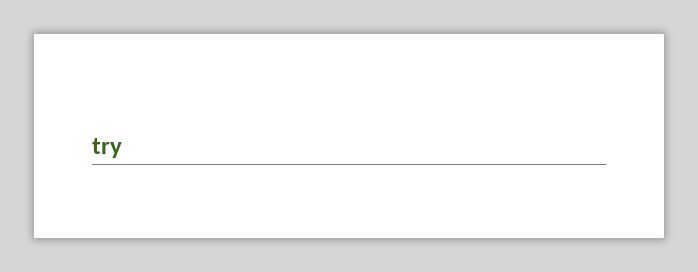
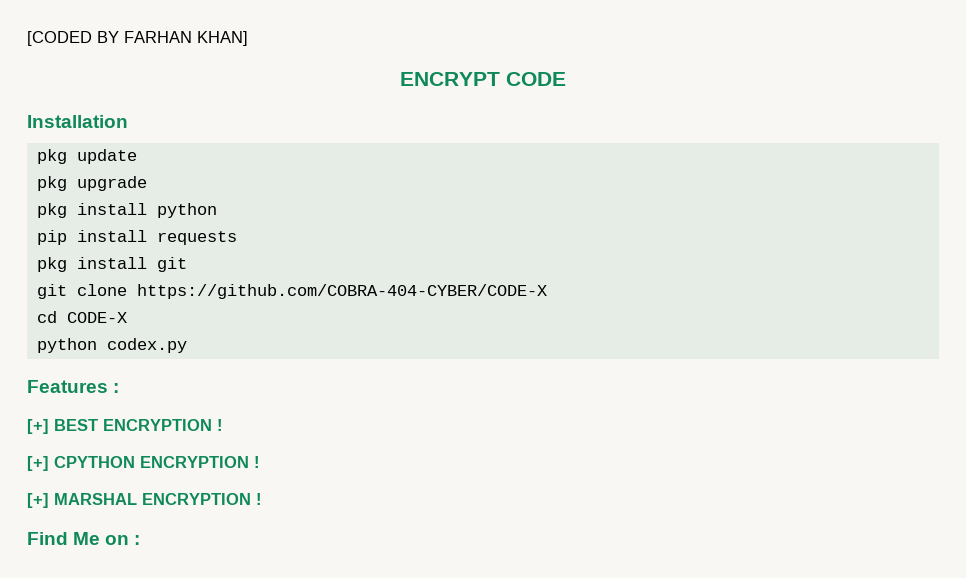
- try
+ [CODED BY FARHAN KHAN]
+ ENCRYPT CODE
+ Installation
+ pkg update
+ pkg upgrade
+ pkg install python
+ pip install requests
+ pkg install git
+ git clone https://github.com/COBRA-404-CYBER/CODE-X
+ cd CODE-X
+ python codex.py
+ Features :
+ [+] BEST ENCRYPTION !
+ [+] CPYTHON ENCRYPTION !
+ [+] MARSHAL ENCRYPTION !
+ Find Me on :

